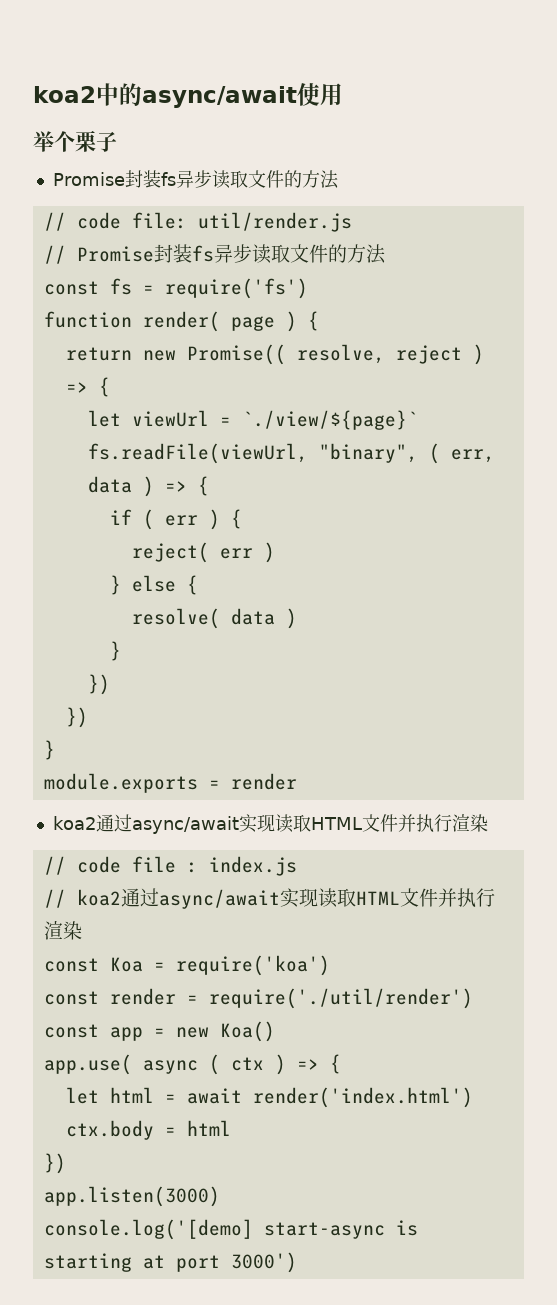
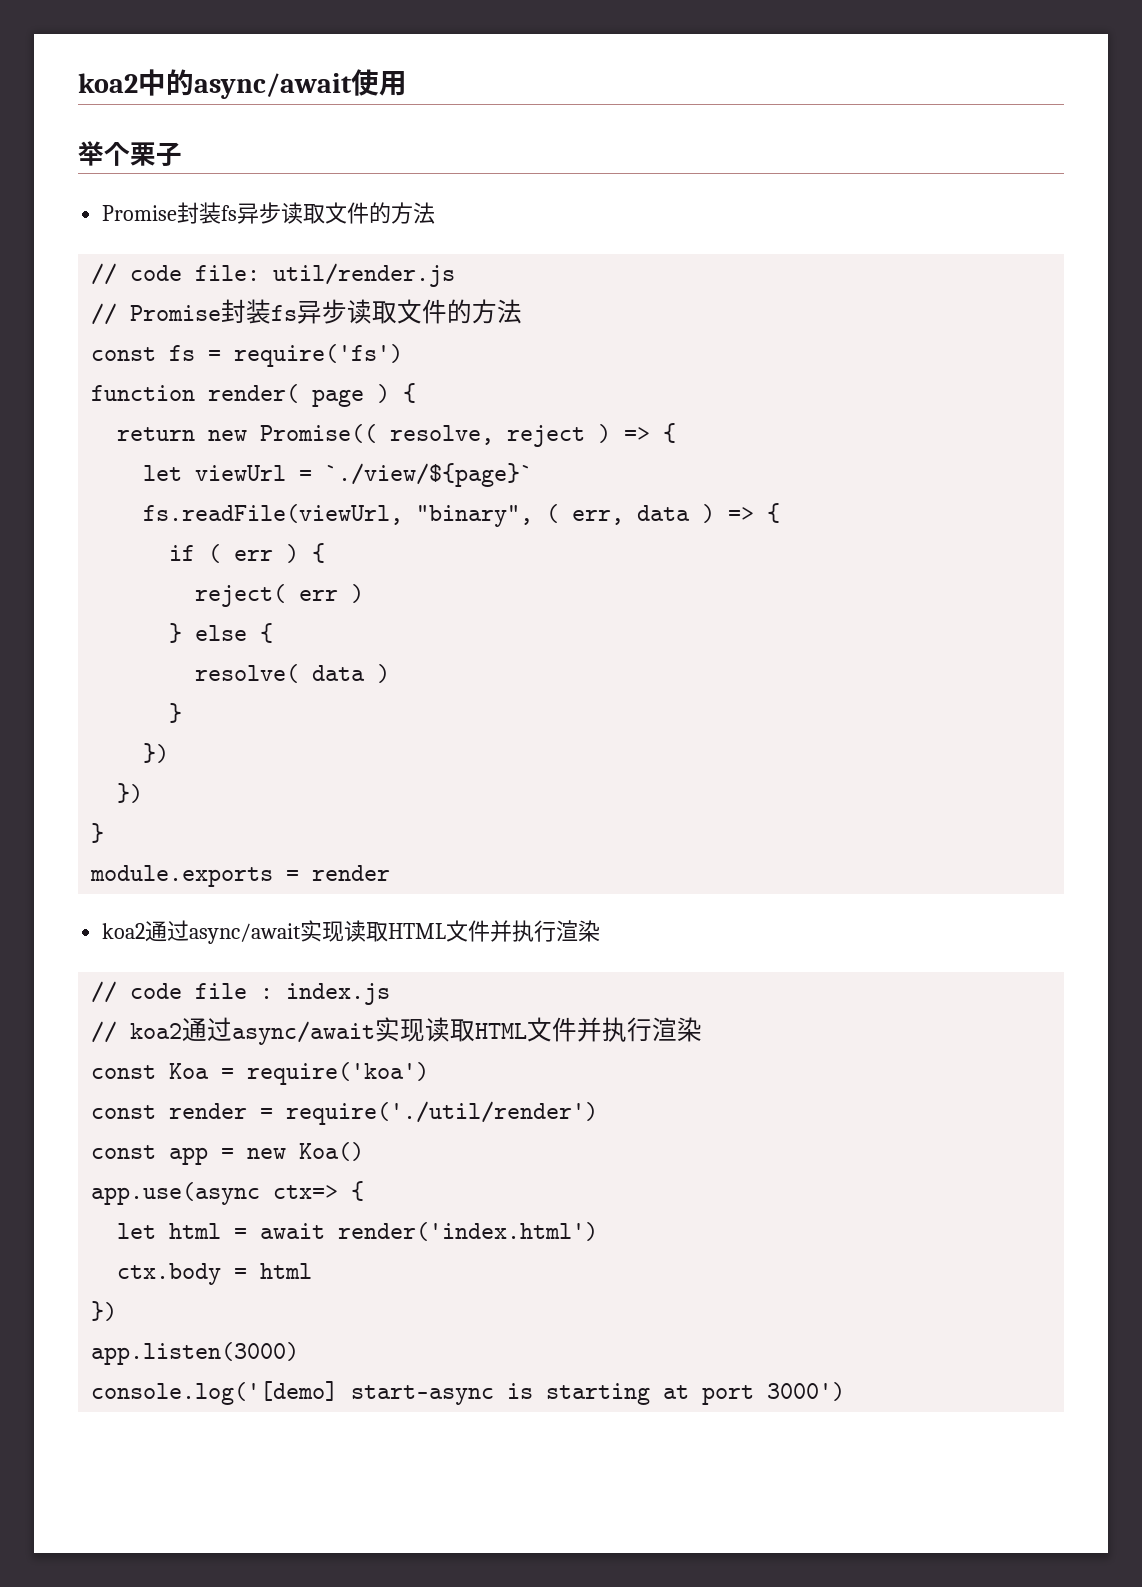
- app.use( async ( ctx ) => {
+ app.use(async ctx=> {

